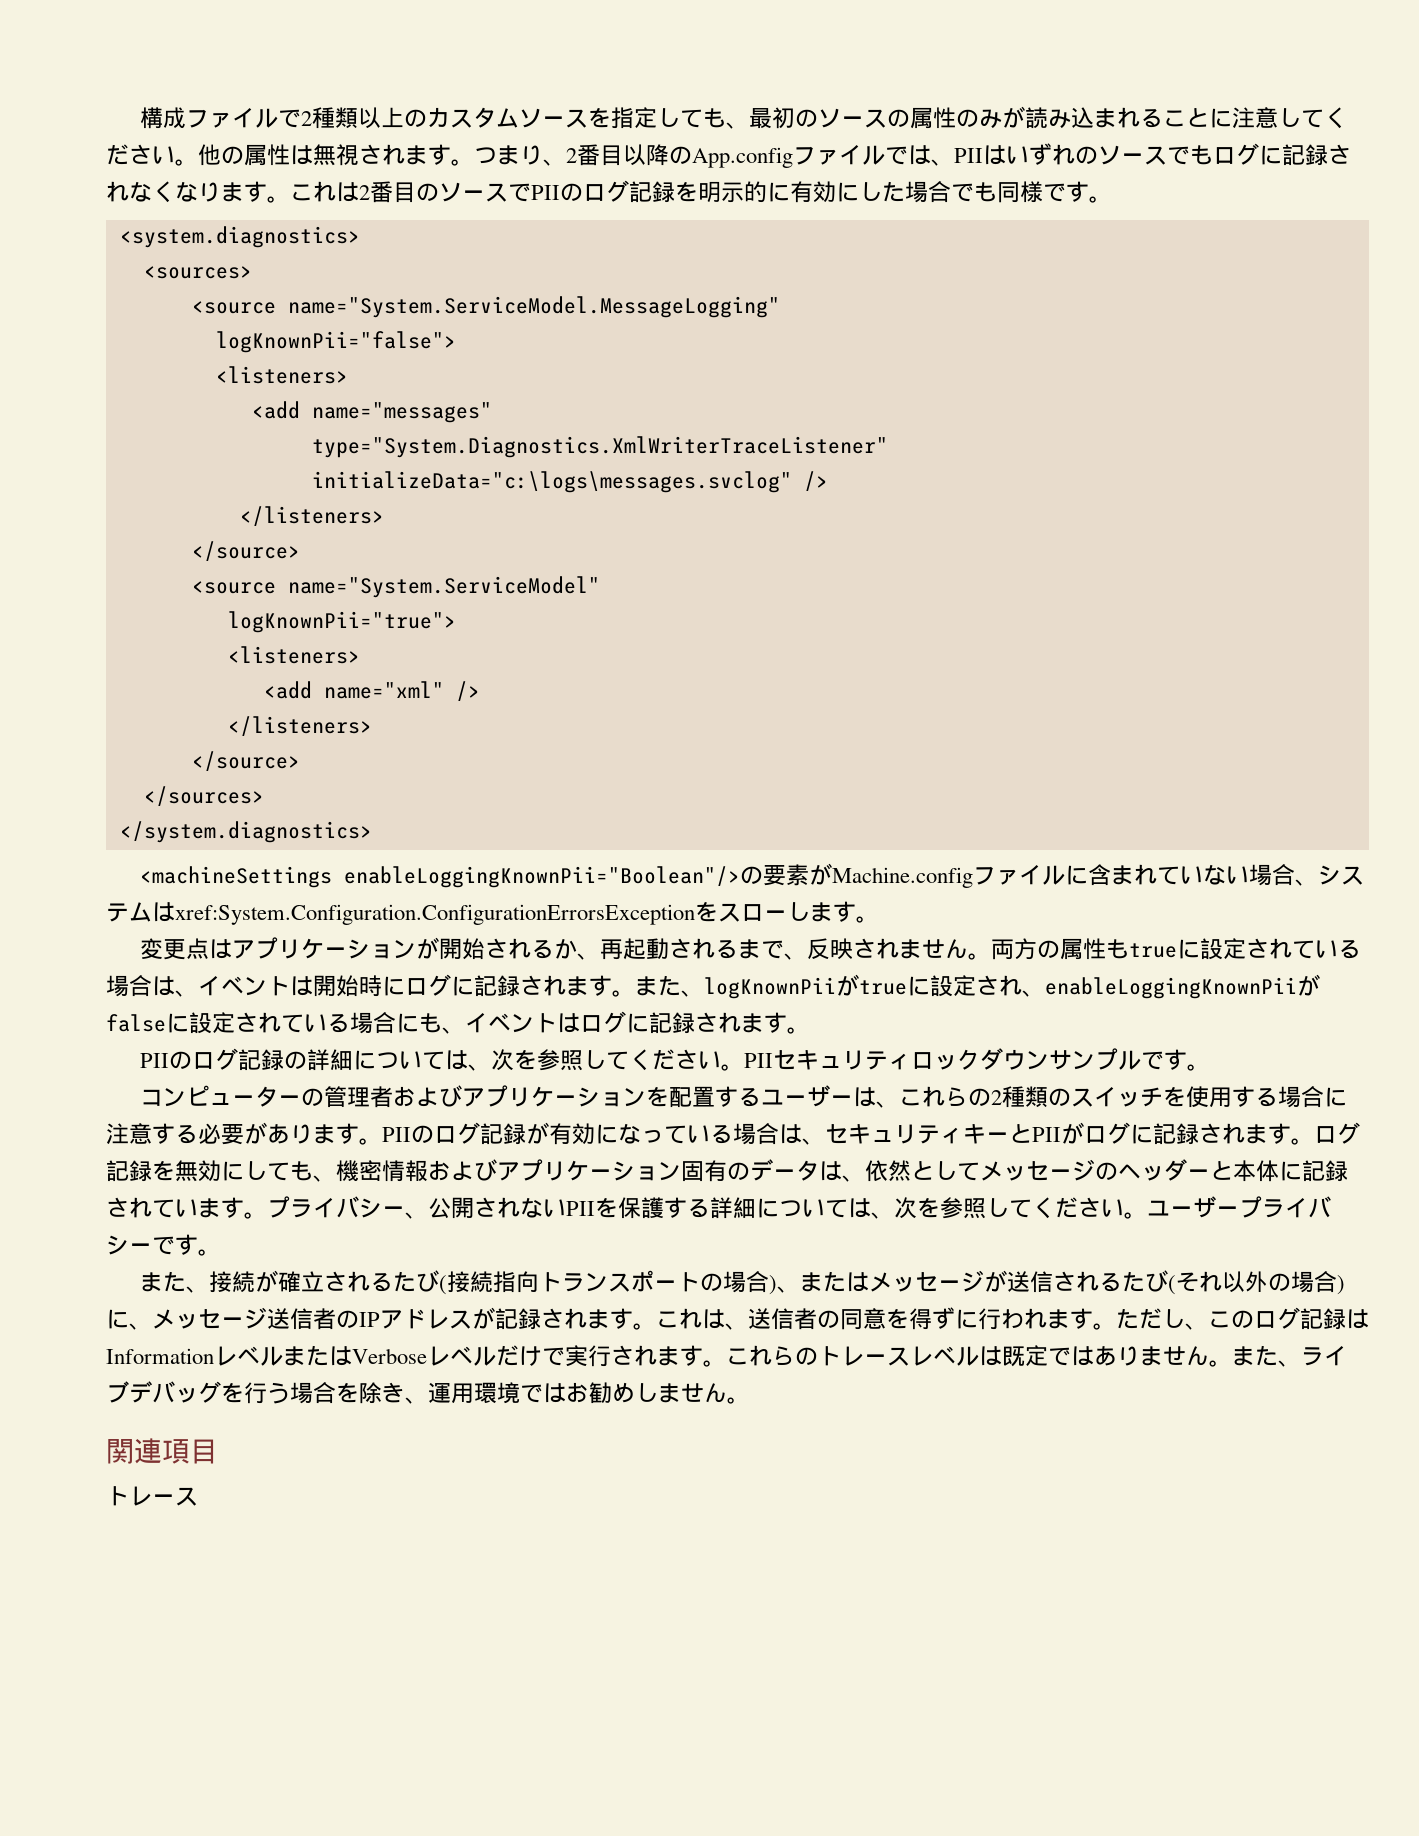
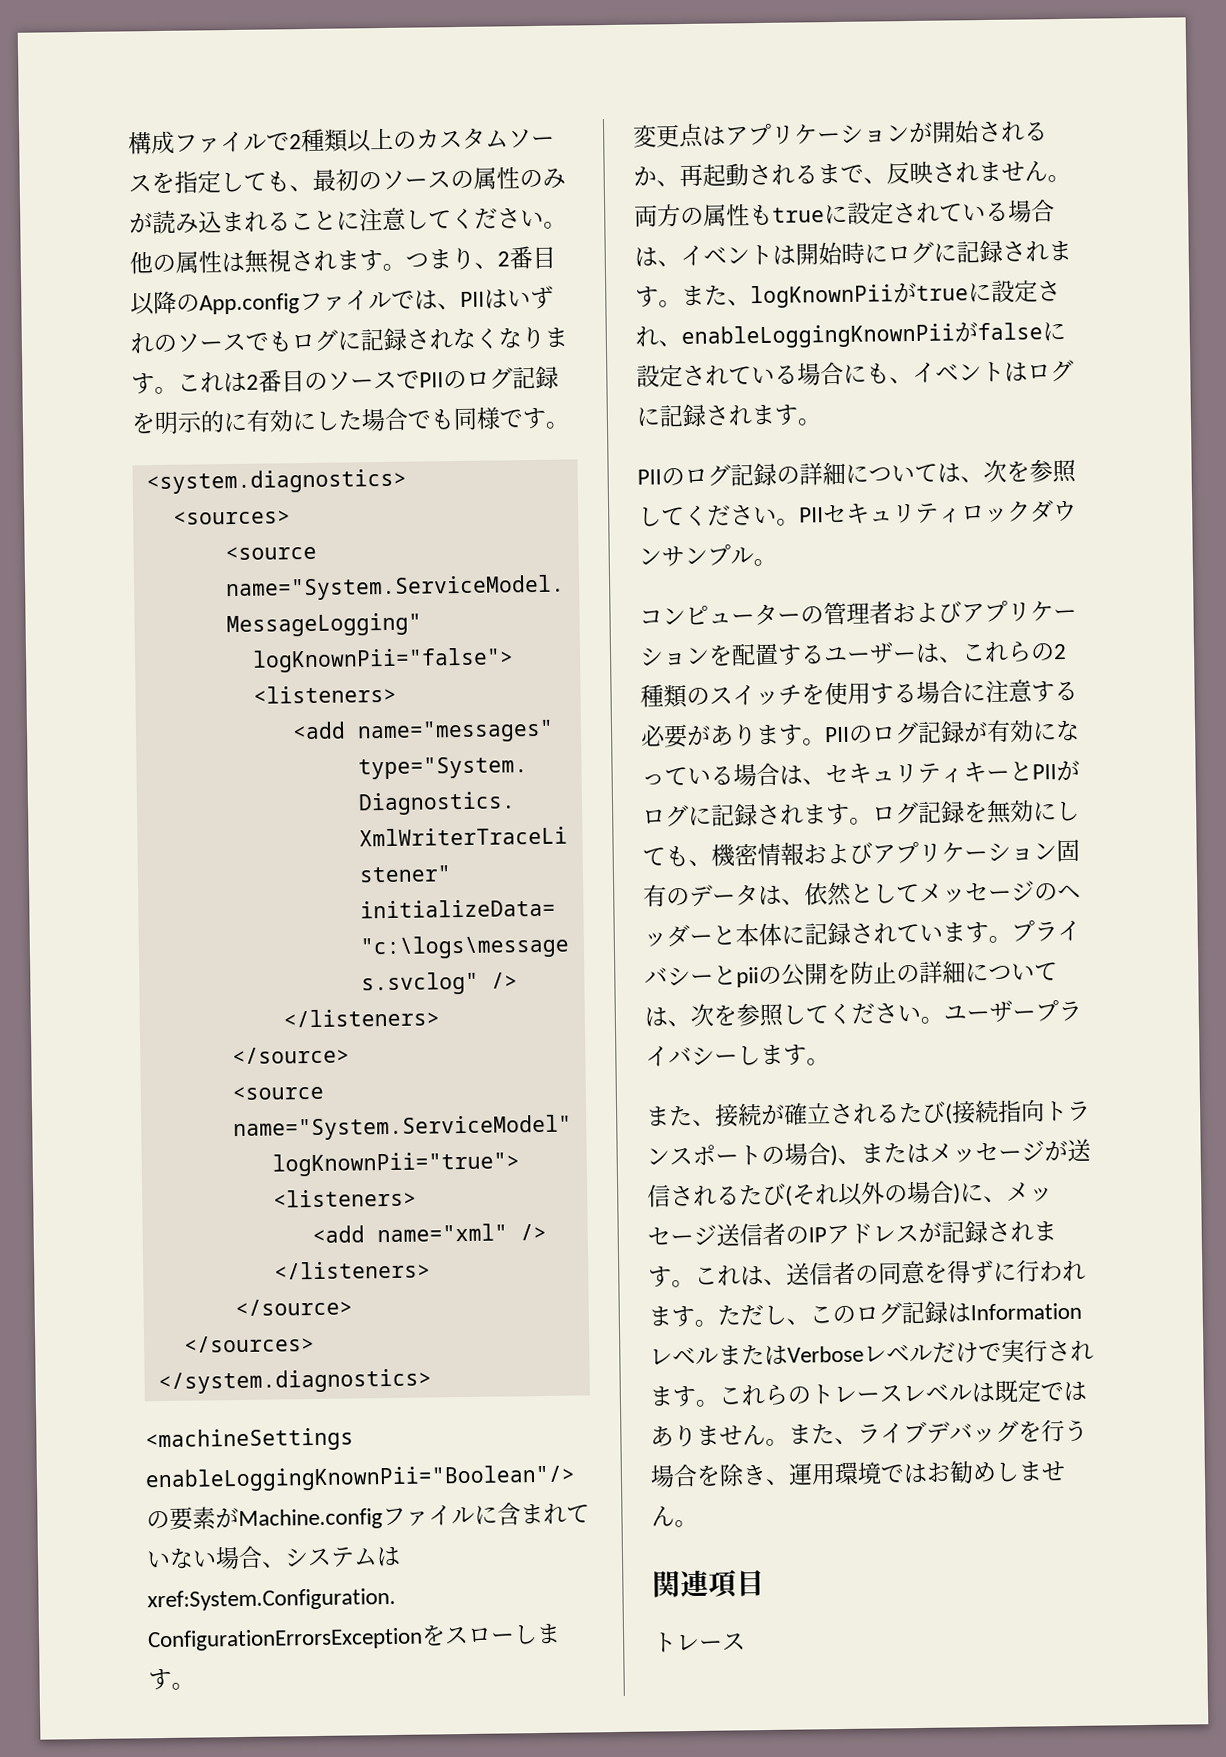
- PIIセキュリティロックダウンサンプルです。
+ PIIセキュリティロックダウンサンプル。
- プライバシー、公開されないPIIを保護する詳細については、次を参照してください。
+ プライバシーとpiiの公開を防止の詳細については、次を参照してください。
- ユーザープライバシーです。
+ ユーザープライバシーします。

